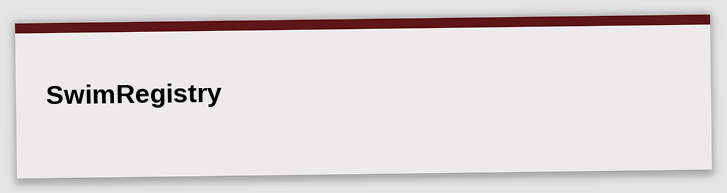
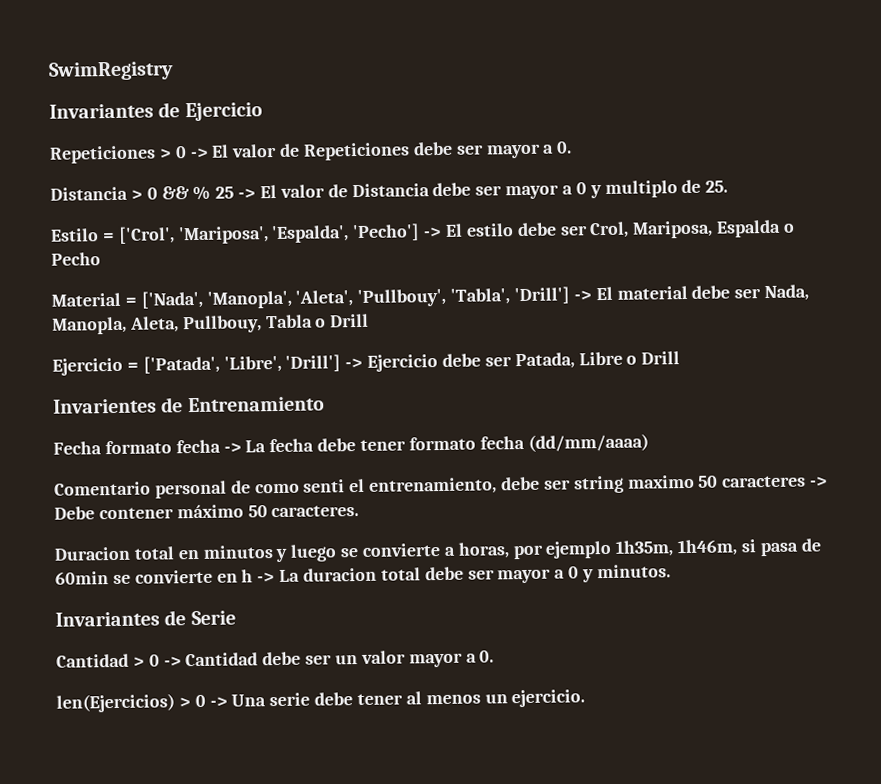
+ Invariantes de Ejercicio
+ Repeticiones > 0 -> El valor de Repeticiones debe ser mayor a 0.
+ Distancia > 0 && % 25 -> El valor de Distancia debe ser mayor a 0 y multiplo de 25.
+ Estilo = ['Crol', 'Mariposa', 'Espalda', 'Pecho'] -> El estilo debe ser Crol, Mariposa, Espalda o Pecho
+ Material = ['Nada', 'Manopla', 'Aleta', 'Pullbouy', 'Tabla', 'Drill'] -> El material debe ser Nada, Manopla, Aleta, Pullbouy, Tabla o Drill
+ Ejercicio = ['Patada', 'Libre', 'Drill'] -> Ejercicio debe ser Patada, Libre o Drill
+ Invarientes de Entrenamiento
+ Fecha formato fecha -> La fecha debe tener formato fecha (dd/mm/aaaa)
+ Comentario personal de como senti el entrenamiento, debe ser string maximo 50 caracteres -> Debe contener máximo 50 caracteres.
+ Duracion total en minutos y luego se convierte a horas, por ejemplo 1h35m, 1h46m, si pasa de 60min se convierte en h -> La duracion total debe ser mayor a 0 y minutos.
+ Invariantes de Serie
+ Cantidad > 0 -> Cantidad debe ser un valor mayor a 0.
+ len(Ejercicios) > 0 -> Una serie debe tener al menos un ejercicio.

